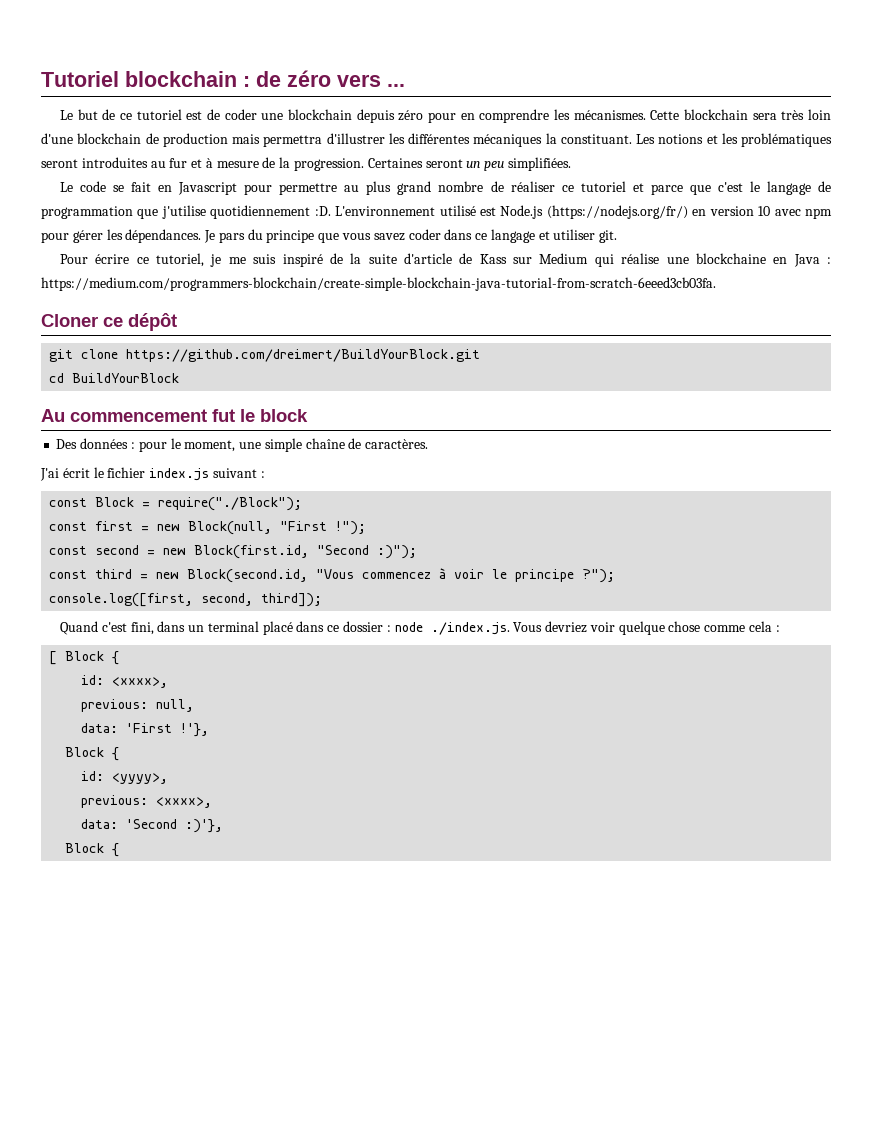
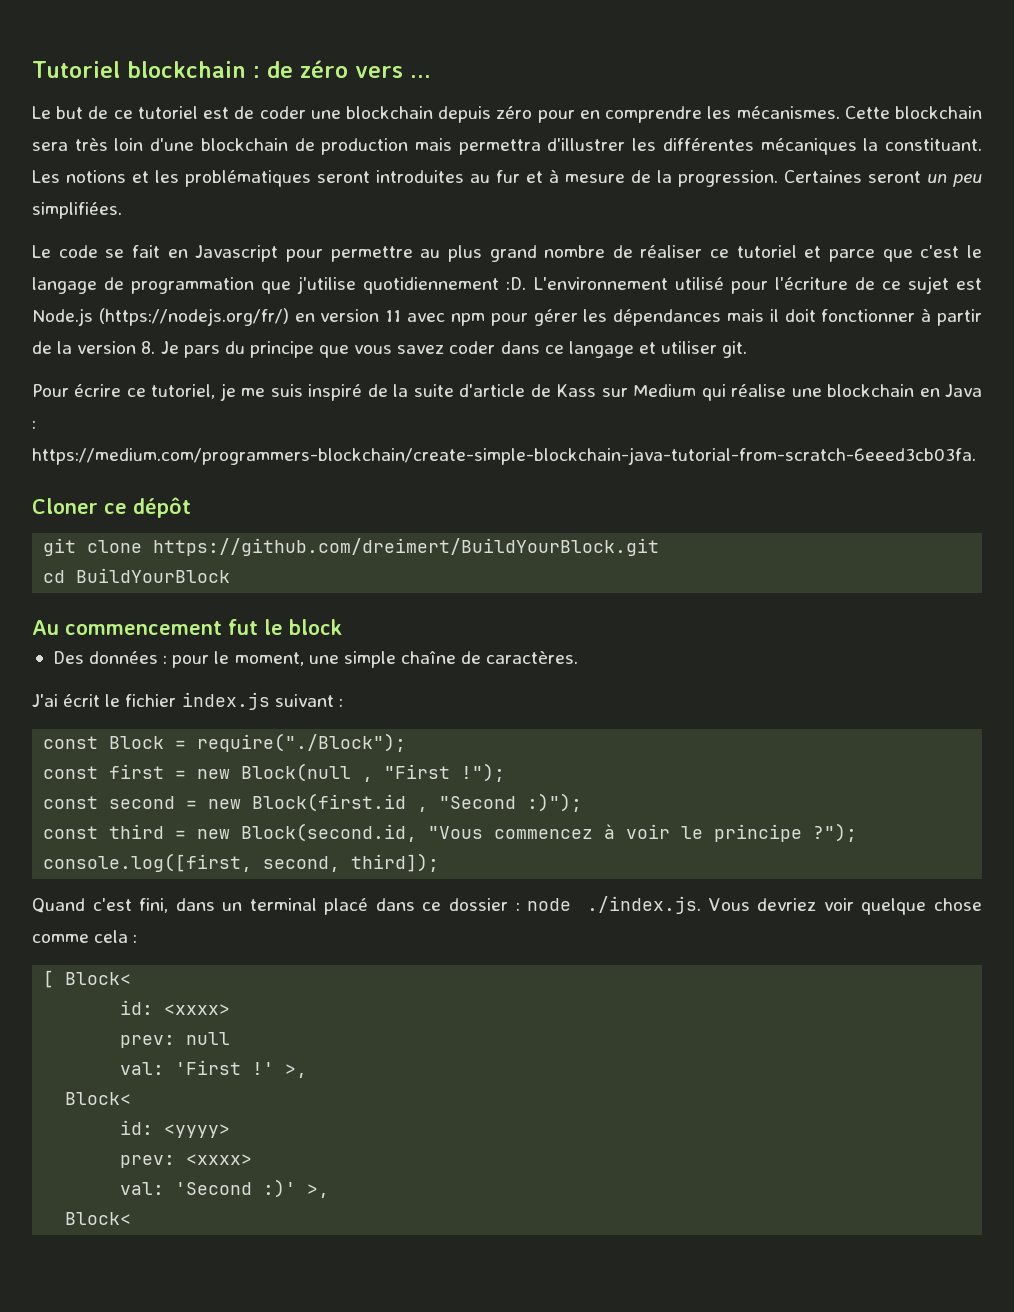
- L'environnement utilisé est Node.js (https://nodejs.org/fr/) en version 10 avec npm pour gérer les dépendances. Je pars du principe que vous savez coder dans ce langage et utiliser git.
+ L'environnement utilisé pour l'écriture de ce sujet est Node.js (https://nodejs.org/fr/) en version 11 avec npm pour gérer les dépendances mais il doit fonctionner à partir de la version 8. Je pars du principe que vous savez coder dans ce langage et utiliser git.
- Pour écrire ce tutoriel, je me suis inspiré de la suite d'article de Kass sur Medium qui réalise une blockchaine en Java : https://medium.com/programmers-blockchain/create-simple-blockchain-java-tutorial-from-scratch-6eeed3cb03fa.
+ Pour écrire ce tutoriel, je me suis inspiré de la suite d'article de Kass sur Medium qui réalise une blockchain en Java : https://medium.com/programmers-blockchain/create-simple-blockchain-java-tutorial-from-scratch-6eeed3cb03fa.
- const first = new Block(null, "First !");
+ const first = new Block(null , "First !");
- const second = new Block(first.id, "Second :)");
+ const second = new Block(first.id , "Second :)");
- [ Block {
- id: <xxxx>,
- previous: null,
- data: 'First !'},
- Block {
- id: <yyyy>,
- previous: <xxxx>,
- data: 'Second :)'},
- Block {
+ [ Block<
+ id: <xxxx>
+ prev: null
+ val: 'First !' >,
+ Block<
+ id: <yyyy>
+ prev: <xxxx>
+ val: 'Second :)' >,
+ Block<

